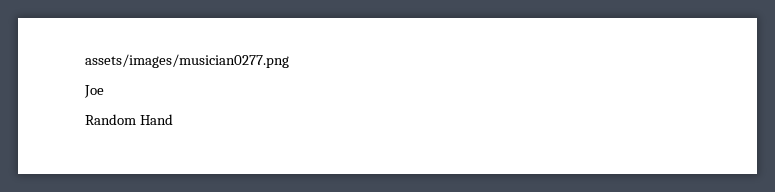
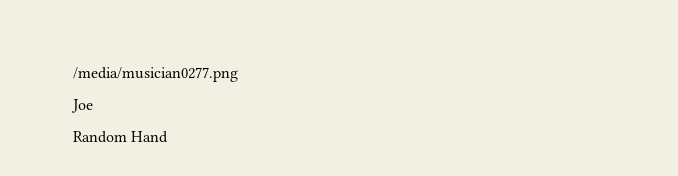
- assets/images/musician0277.png
+ /media/musician0277.png

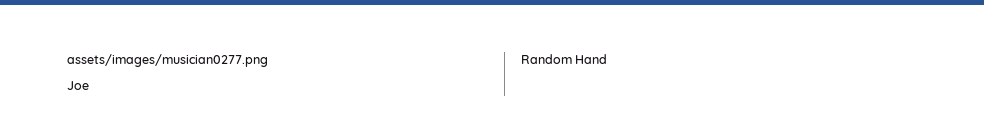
- /media/musician0277.png
+ assets/images/musician0277.png

